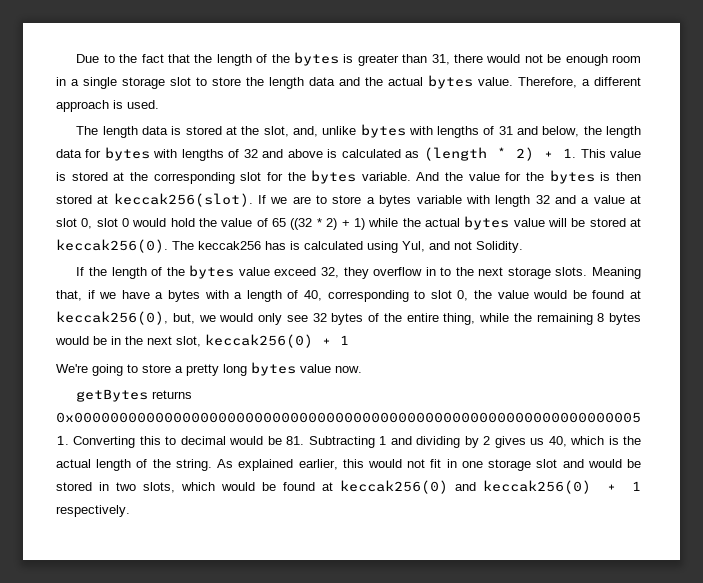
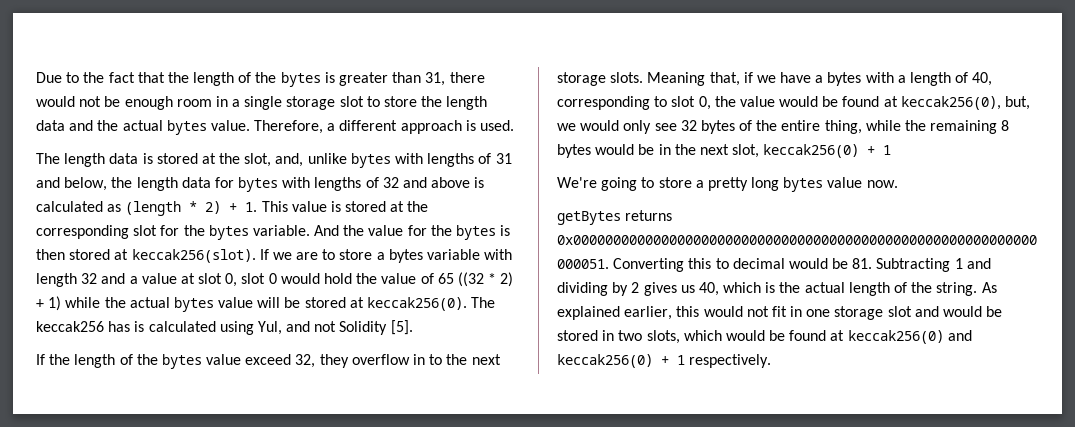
- The keccak256 has is calculated using Yul, and not Solidity.
+ The keccak256 has is calculated using Yul, and not Solidity [5].

